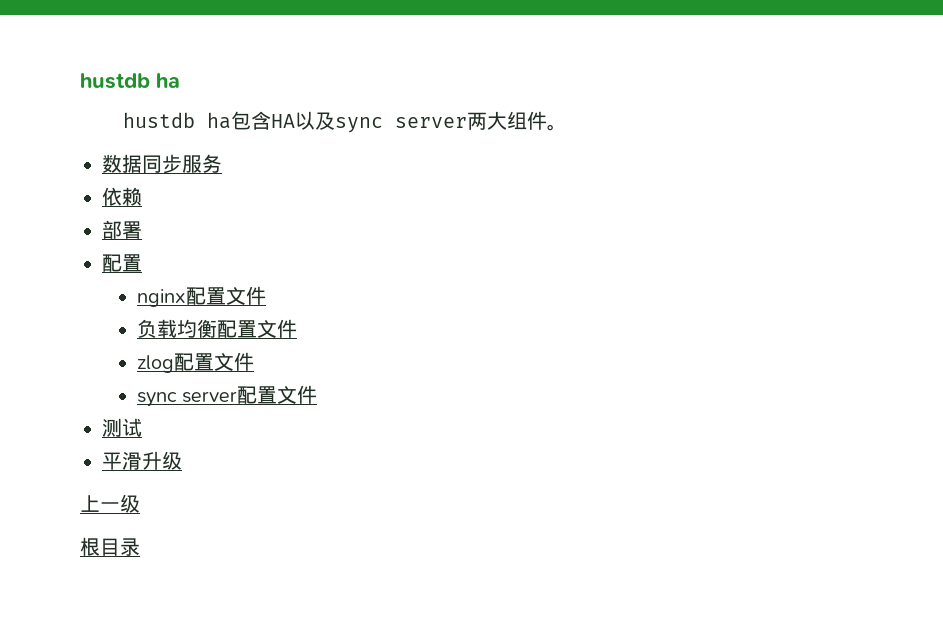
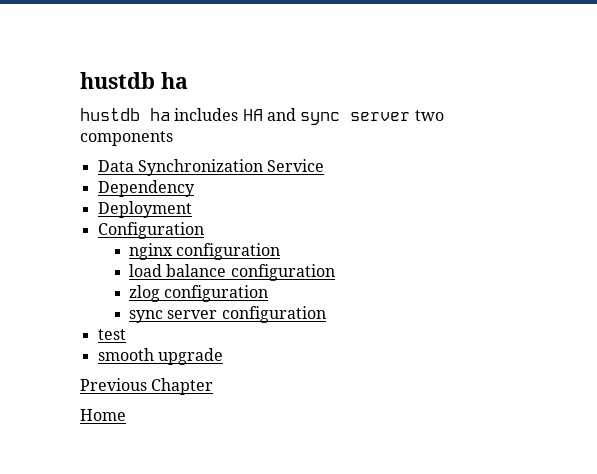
- hustdb ha包含HA以及sync server两大组件。
- 数据同步服务
- 依赖
- 部署
- 配置
- nginx配置文件
- 负载均衡配置文件
+ hustdb ha includes HA and sync server two components
+ Data Synchronization Service
+ Dependency
+ Deployment
+ Configuration
+ nginx configuration
+ load balance configuration
- zlog配置文件
- sync server配置文件
- 测试
- 平滑升级
- 上一级
- 根目录
+ zlog configuration
+ sync server configuration
+ test
+ smooth upgrade
+ Previous Chapter
+ Home

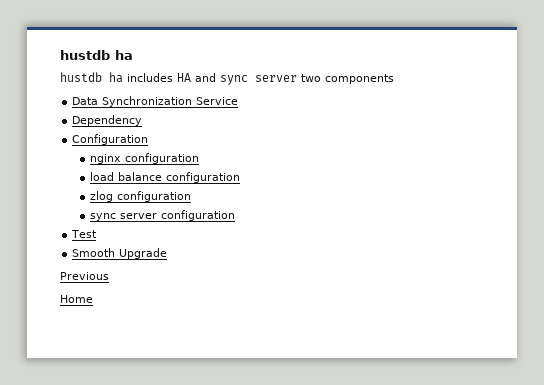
- Deployment
- test
- smooth upgrade
+ Test
+ Smooth Upgrade
- Previous Chapter
+ Previous

